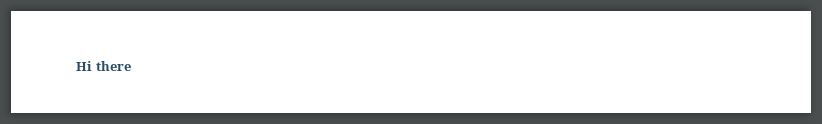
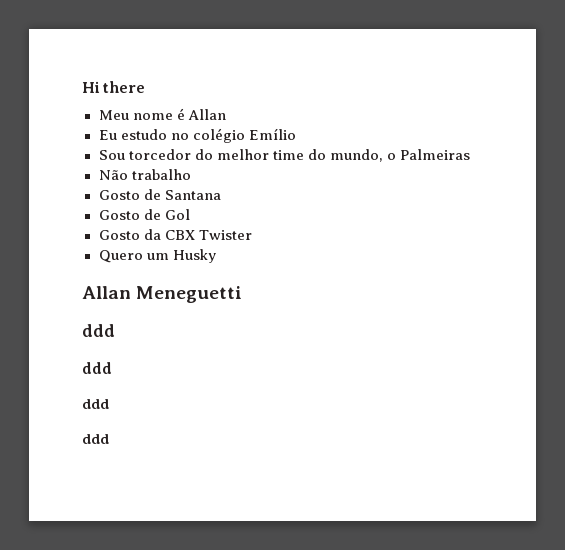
+ Meu nome é Allan
+ Eu estudo no colégio Emílio
+ Sou torcedor do melhor time do mundo, o Palmeiras
+ Não trabalho
+ Gosto de Santana
+ Gosto de Gol
+ Gosto da CBX Twister
+ Quero um Husky
+ Allan Meneguetti
+ ddd
+ ddd
+ ddd
+ ddd

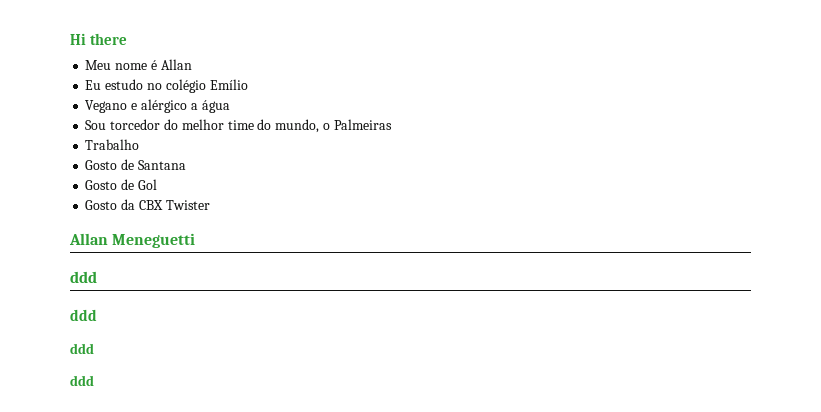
+ Vegano e alérgico a água
- Não trabalho
+ Trabalho
- Quero um Husky

